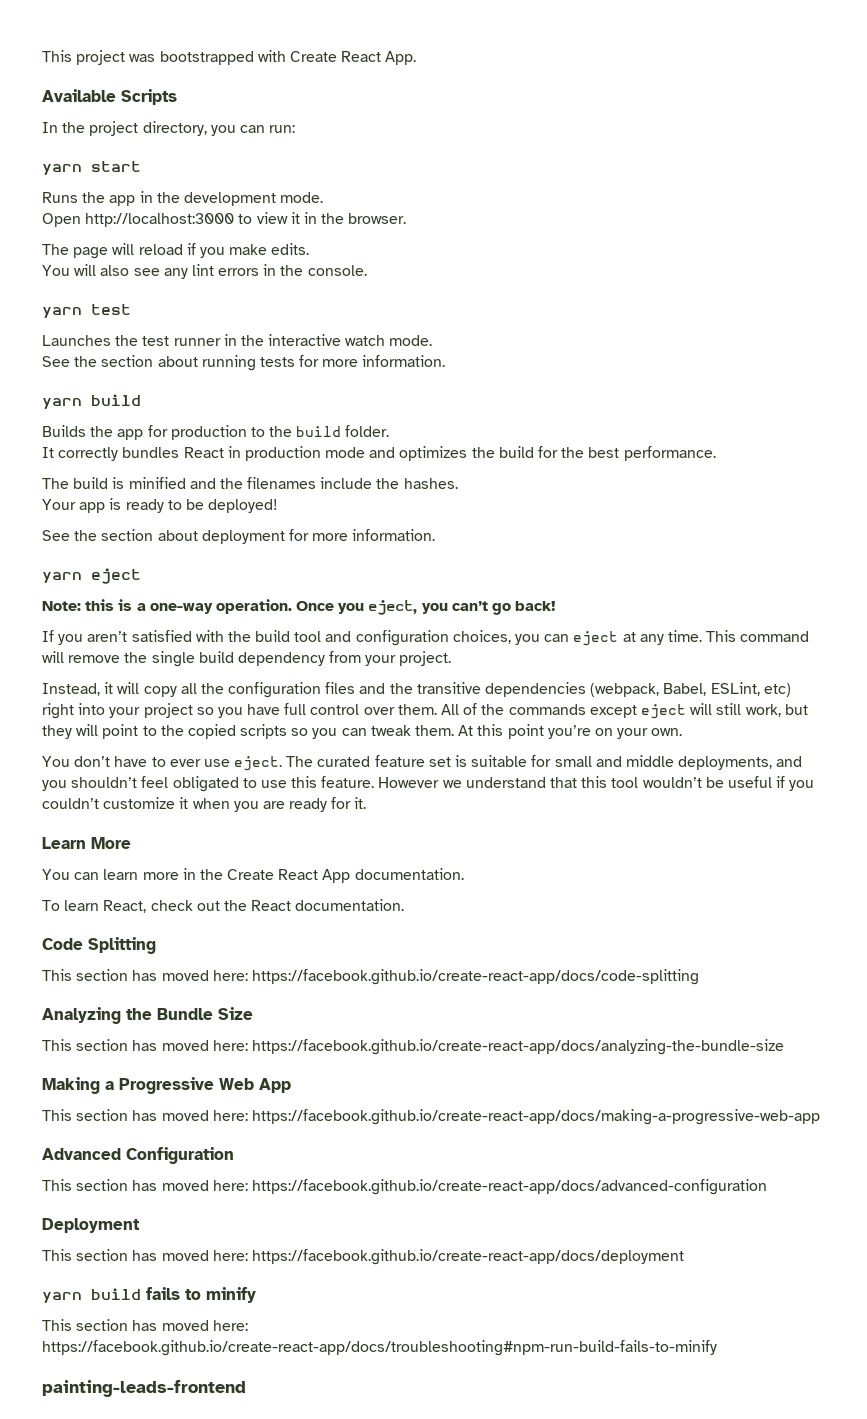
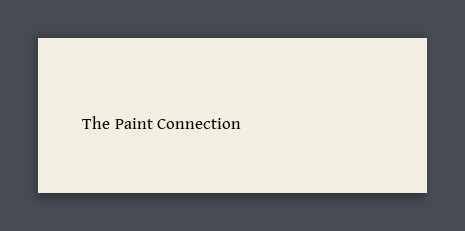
- This project was bootstrapped with Create React App.
- Available Scripts
- In the project directory, you can run:
- yarn start
- Runs the app in the development mode.
- Open http://localhost:3000 to view it in the browser.
- The page will reload if you make edits.
- You will also see any lint errors in the console.
- yarn test
- Launches the test runner in the interactive watch mode.
- See the section about running tests for more information.
- yarn build
- Builds the app for production to the build folder.
- It correctly bundles React in production mode and optimizes the build for the best performance.
- The build is minified and the filenames include the hashes.
- Your app is ready to be deployed!
- See the section about deployment for more information.
- yarn eject
- Note: this is a one-way operation. Once you eject, you can’t go back!
- If you aren’t satisfied with the build tool and configuration choices, you can eject at any time. This command will remove the single build dependency from your project.
- Instead, it will copy all the configuration files and the transitive dependencies (webpack, Babel, ESLint, etc) right into your project so you have full control over them. All of the commands except eject will still work, but they will point to the copied scripts so you can tweak them. At this point you’re on your own.
- You don’t have to ever use eject. The curated feature set is suitable for small and middle deployments, and you shouldn’t feel obligated to use this feature. However we understand that this tool wouldn’t be useful if you couldn’t customize it when you are ready for it.
- Learn More
- You can learn more in the Create React App documentation.
- To learn React, check out the React documentation.
- Code Splitting
- This section has moved here: https://facebook.github.io/create-react-app/docs/code-splitting
- Analyzing the Bundle Size
- This section has moved here: https://facebook.github.io/create-react-app/docs/analyzing-the-bundle-size
- Making a Progressive Web App
- This section has moved here: https://facebook.github.io/create-react-app/docs/making-a-progressive-web-app
- Advanced Configuration
- This section has moved here: https://facebook.github.io/create-react-app/docs/advanced-configuration
- Deployment
- This section has moved here: https://facebook.github.io/create-react-app/docs/deployment
- yarn build fails to minify
- This section has moved here: https://facebook.github.io/create-react-app/docs/troubleshooting#npm-run-build-fails-to-minify
- painting-leads-frontend
+ The Paint Connection

